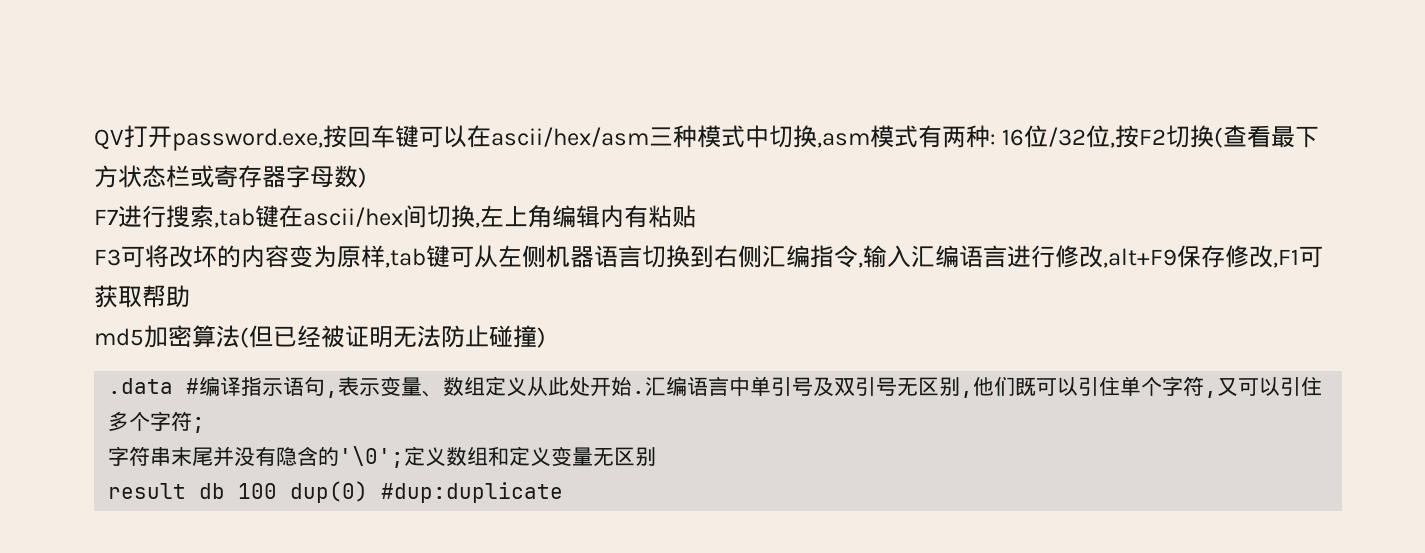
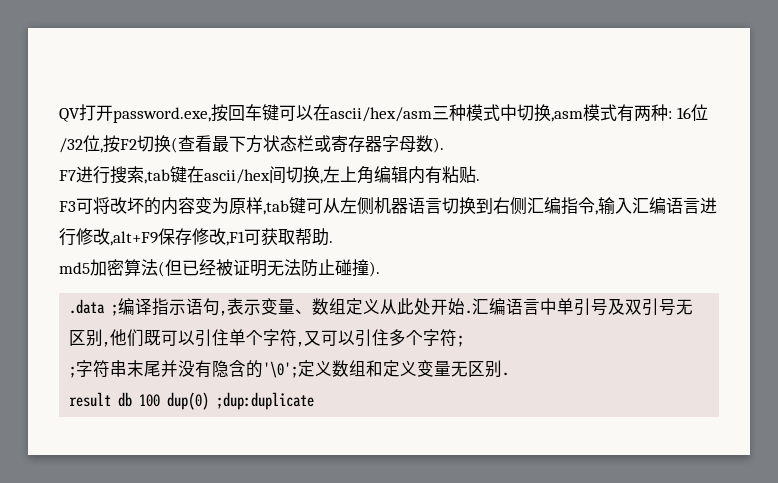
- QV打开password.exe,按回车键可以在ascii/hex/asm三种模式中切换,asm模式有两种: 16位/32位,按F2切换(查看最下方状态栏或寄存器字母数)
+ QV打开password.exe,按回车键可以在ascii/hex/asm三种模式中切换,asm模式有两种: 16位/32位,按F2切换(查看最下方状态栏或寄存器字母数).
- F7进行搜索,tab键在ascii/hex间切换,左上角编辑内有粘贴
+ F7进行搜索,tab键在ascii/hex间切换,左上角编辑内有粘贴.
- F3可将改坏的内容变为原样,tab键可从左侧机器语言切换到右侧汇编指令,输入汇编语言进行修改,alt+F9保存修改,F1可获取帮助
+ F3可将改坏的内容变为原样,tab键可从左侧机器语言切换到右侧汇编指令,输入汇编语言进行修改,alt+F9保存修改,F1可获取帮助.
- md5加密算法(但已经被证明无法防止碰撞)
+ md5加密算法(但已经被证明无法防止碰撞).
- .data #编译指示语句,表示变量、数组定义从此处开始.
+ .data ;编译指示语句,表示变量、数组定义从此处开始.
- 字符串末尾并没有隐含的'\0';定义数组和定义变量无区别
+ ;字符串末尾并没有隐含的'\0';定义数组和定义变量无区别.
- result db 100 dup(0) #dup:duplicate
+ result db 100 dup(0) ;dup:duplicate

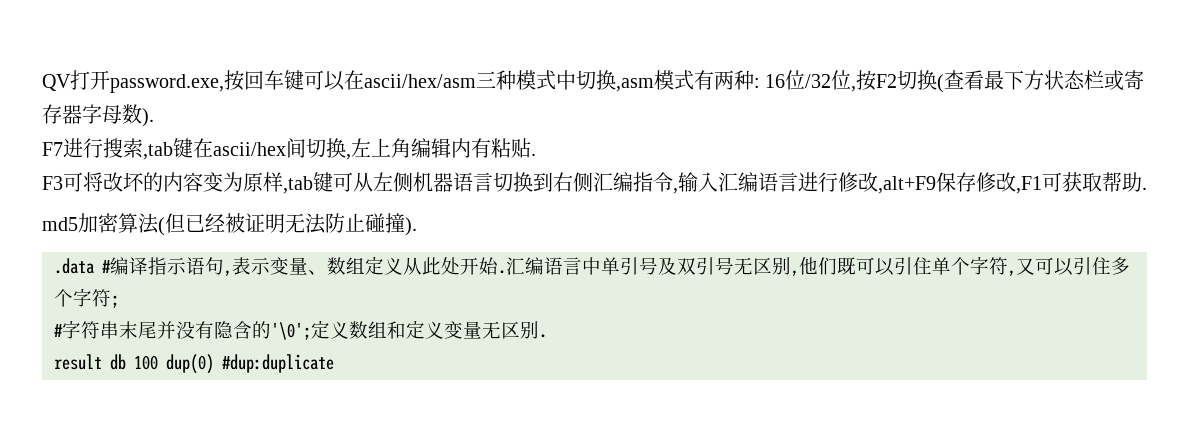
- .data ;编译指示语句,表示变量、数组定义从此处开始.
+ .data #编译指示语句,表示变量、数组定义从此处开始.
- ;字符串末尾并没有隐含的'\0';定义数组和定义变量无区别.
+ #字符串末尾并没有隐含的'\0';定义数组和定义变量无区别.
- result db 100 dup(0) ;dup:duplicate
+ result db 100 dup(0) #dup:duplicate

